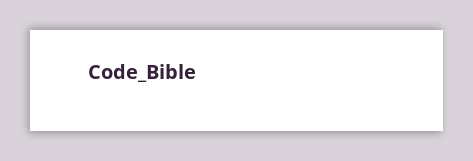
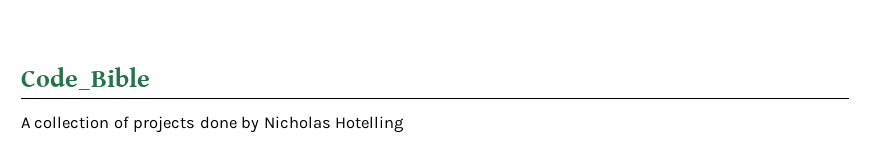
+ A collection of projects done by Nicholas Hotelling

